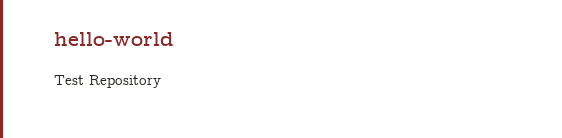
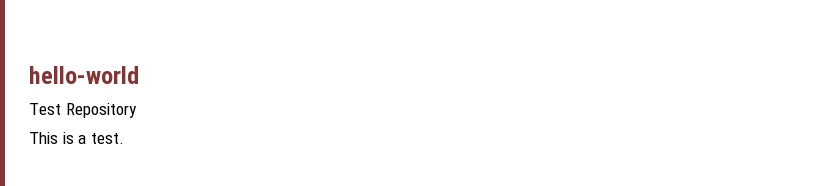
+ This is a test.

